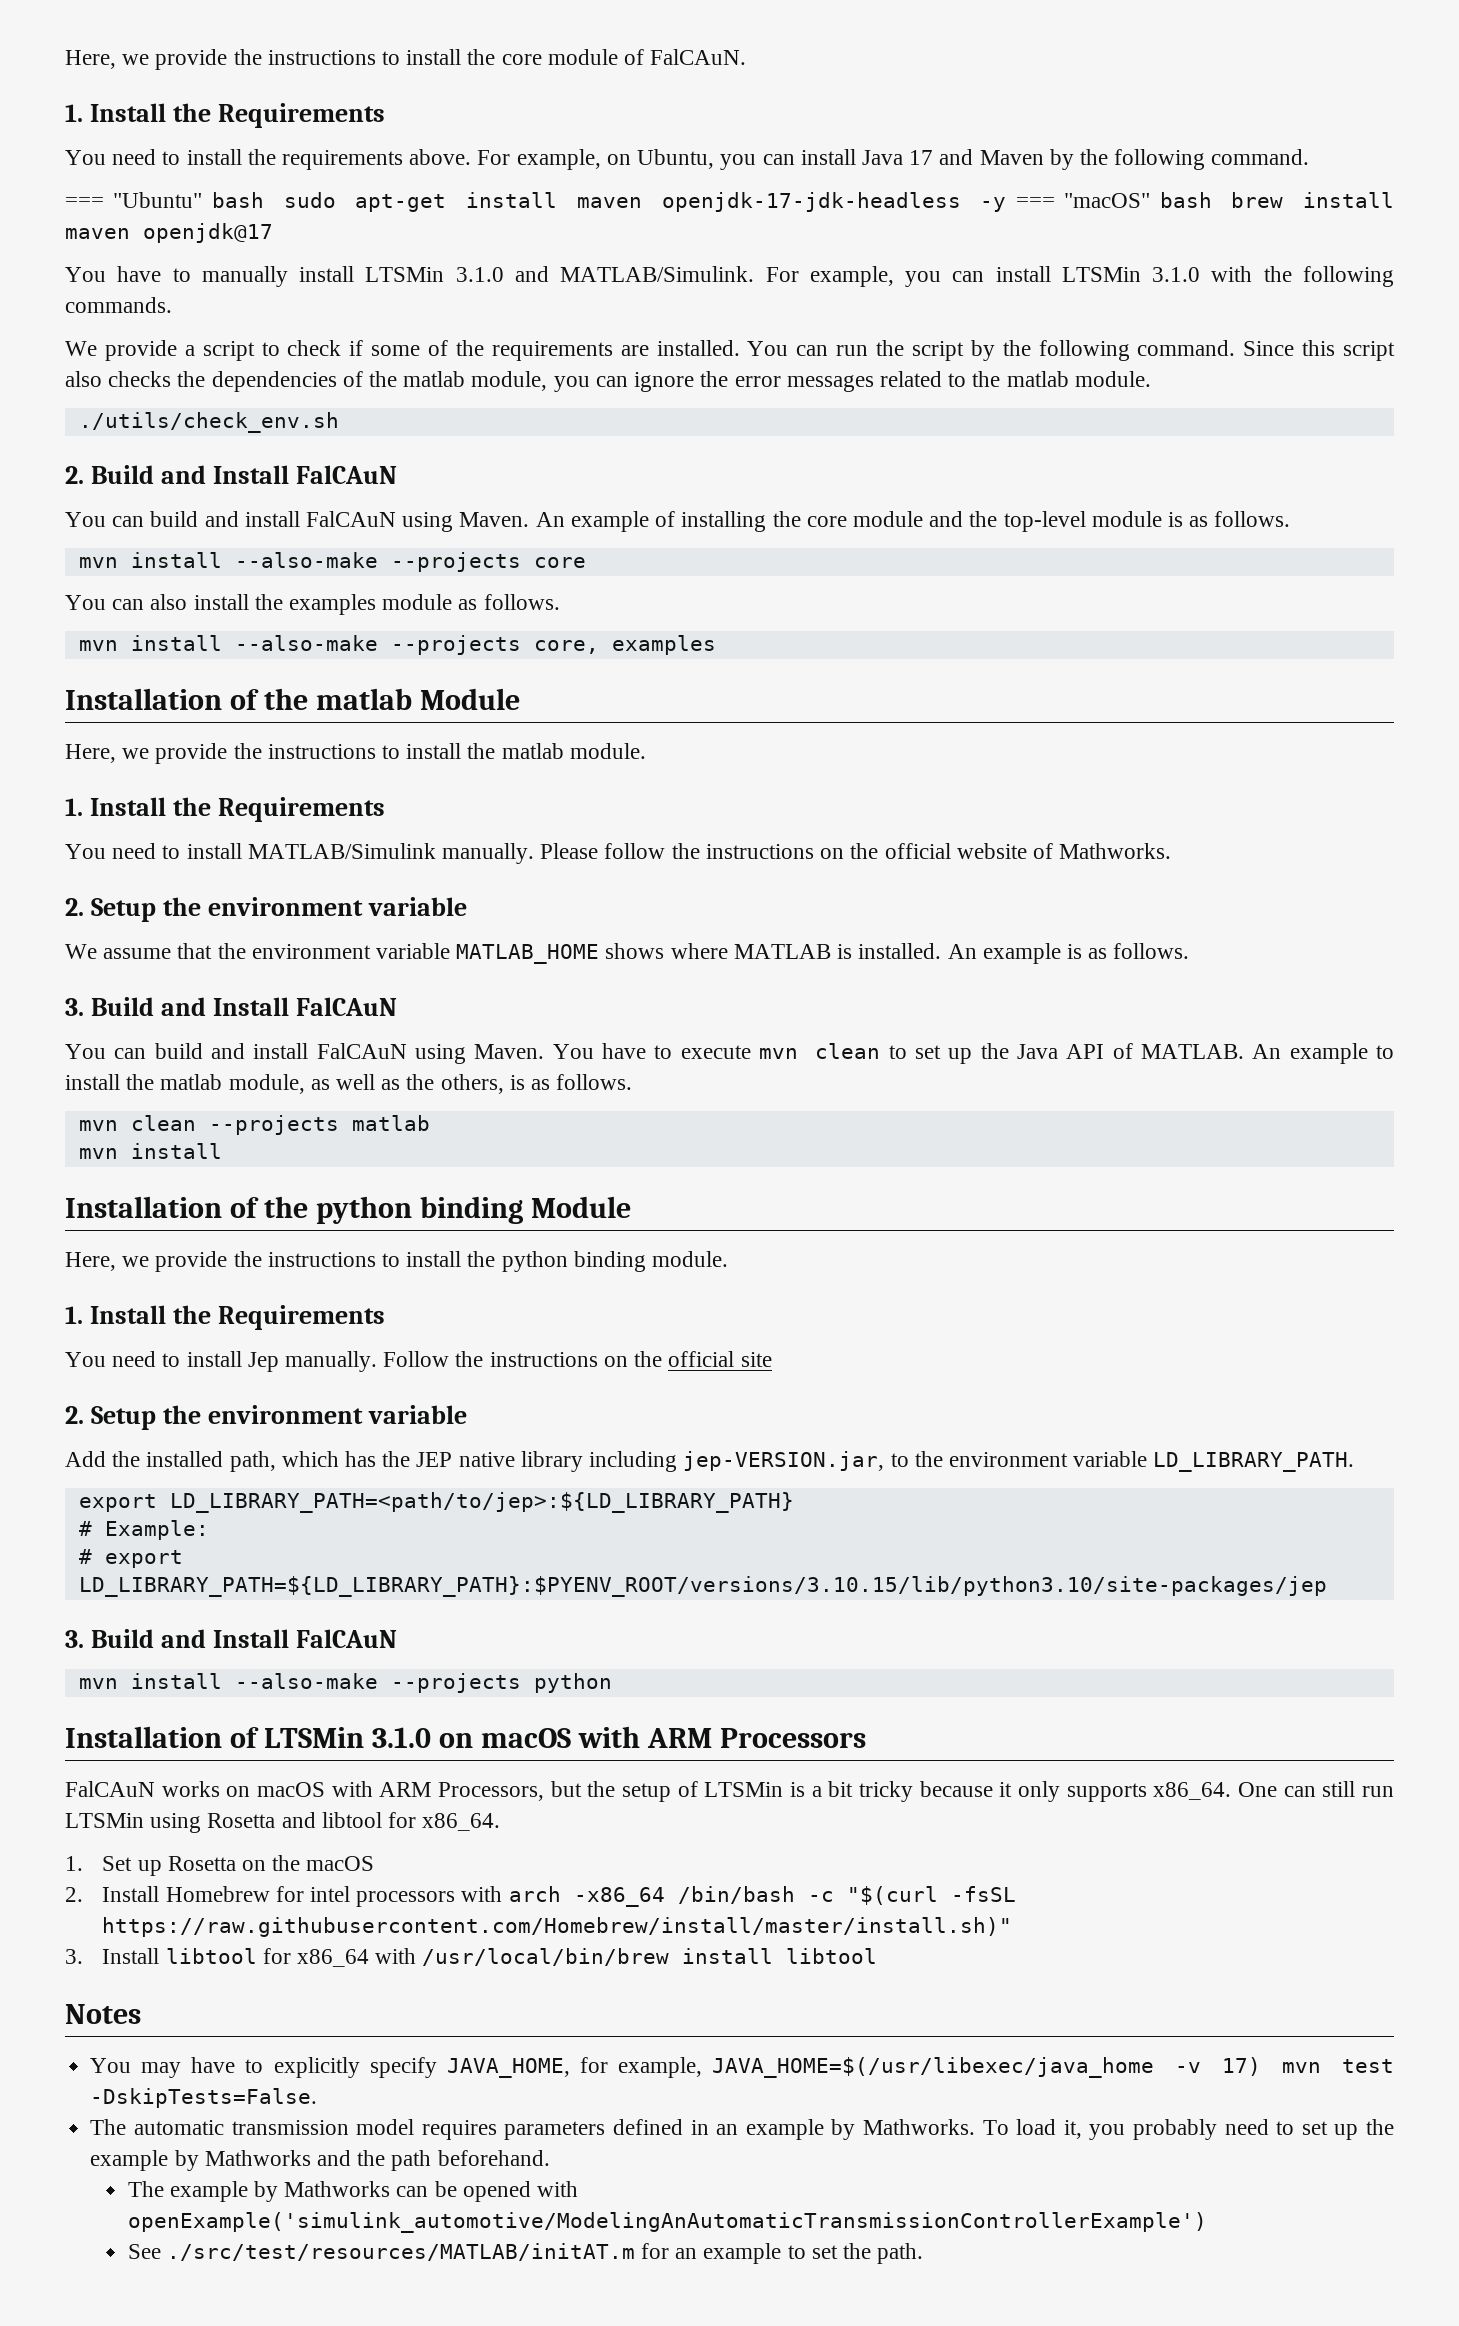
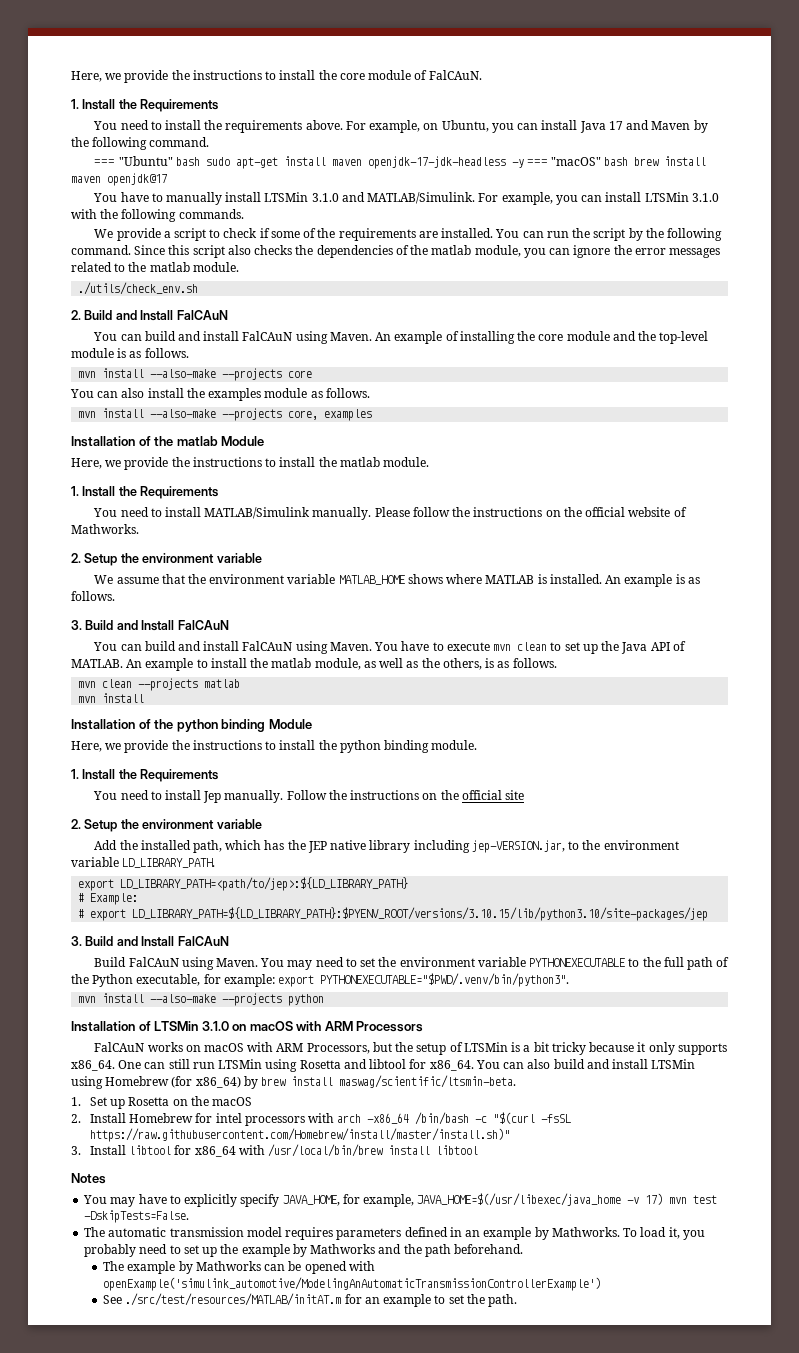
+ Build FalCAuN using Maven. You may need to set the environment variable PYTHONEXECUTABLE to the full path of the Python executable, for example: export PYTHONEXECUTABLE="$PWD/.venv/bin/python3".
+ You can also build and install LTSMin using Homebrew (for x86_64) by brew install maswag/scientific/ltsmin-beta.

